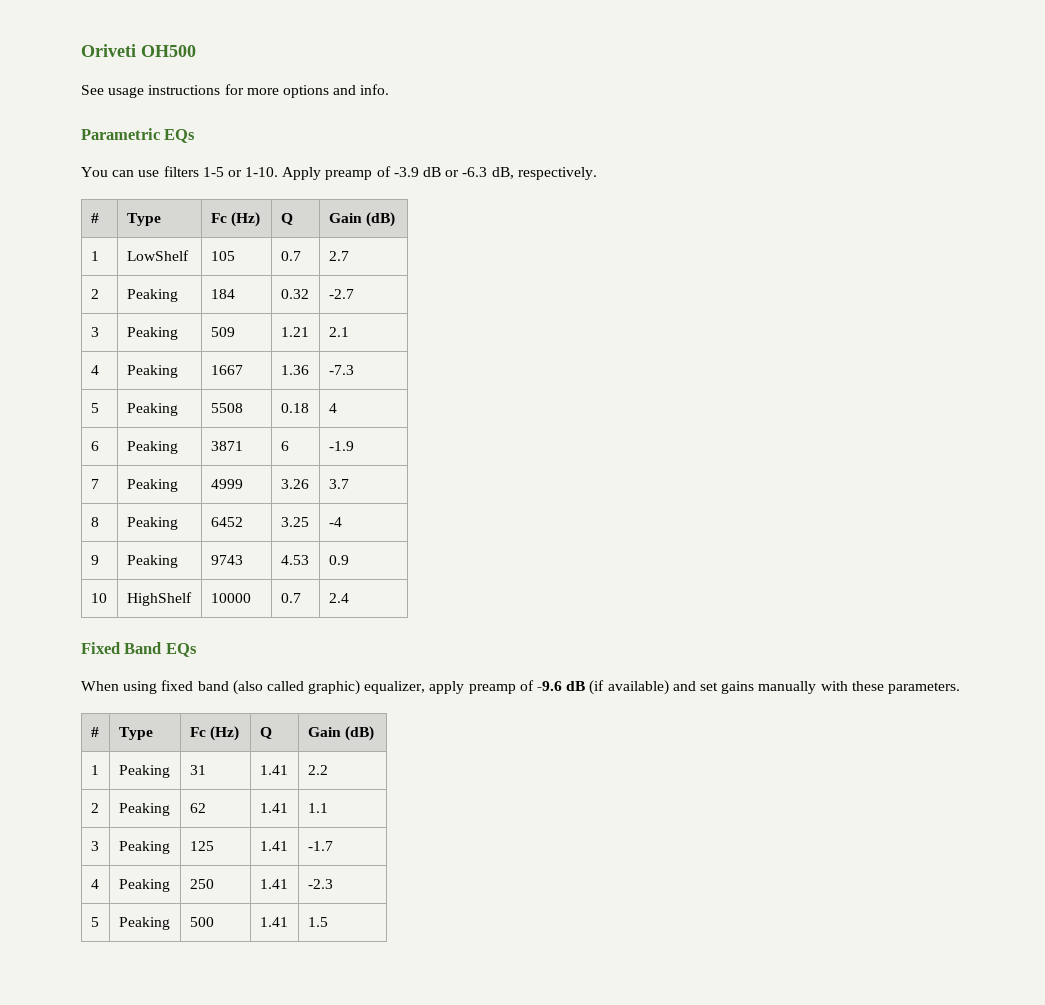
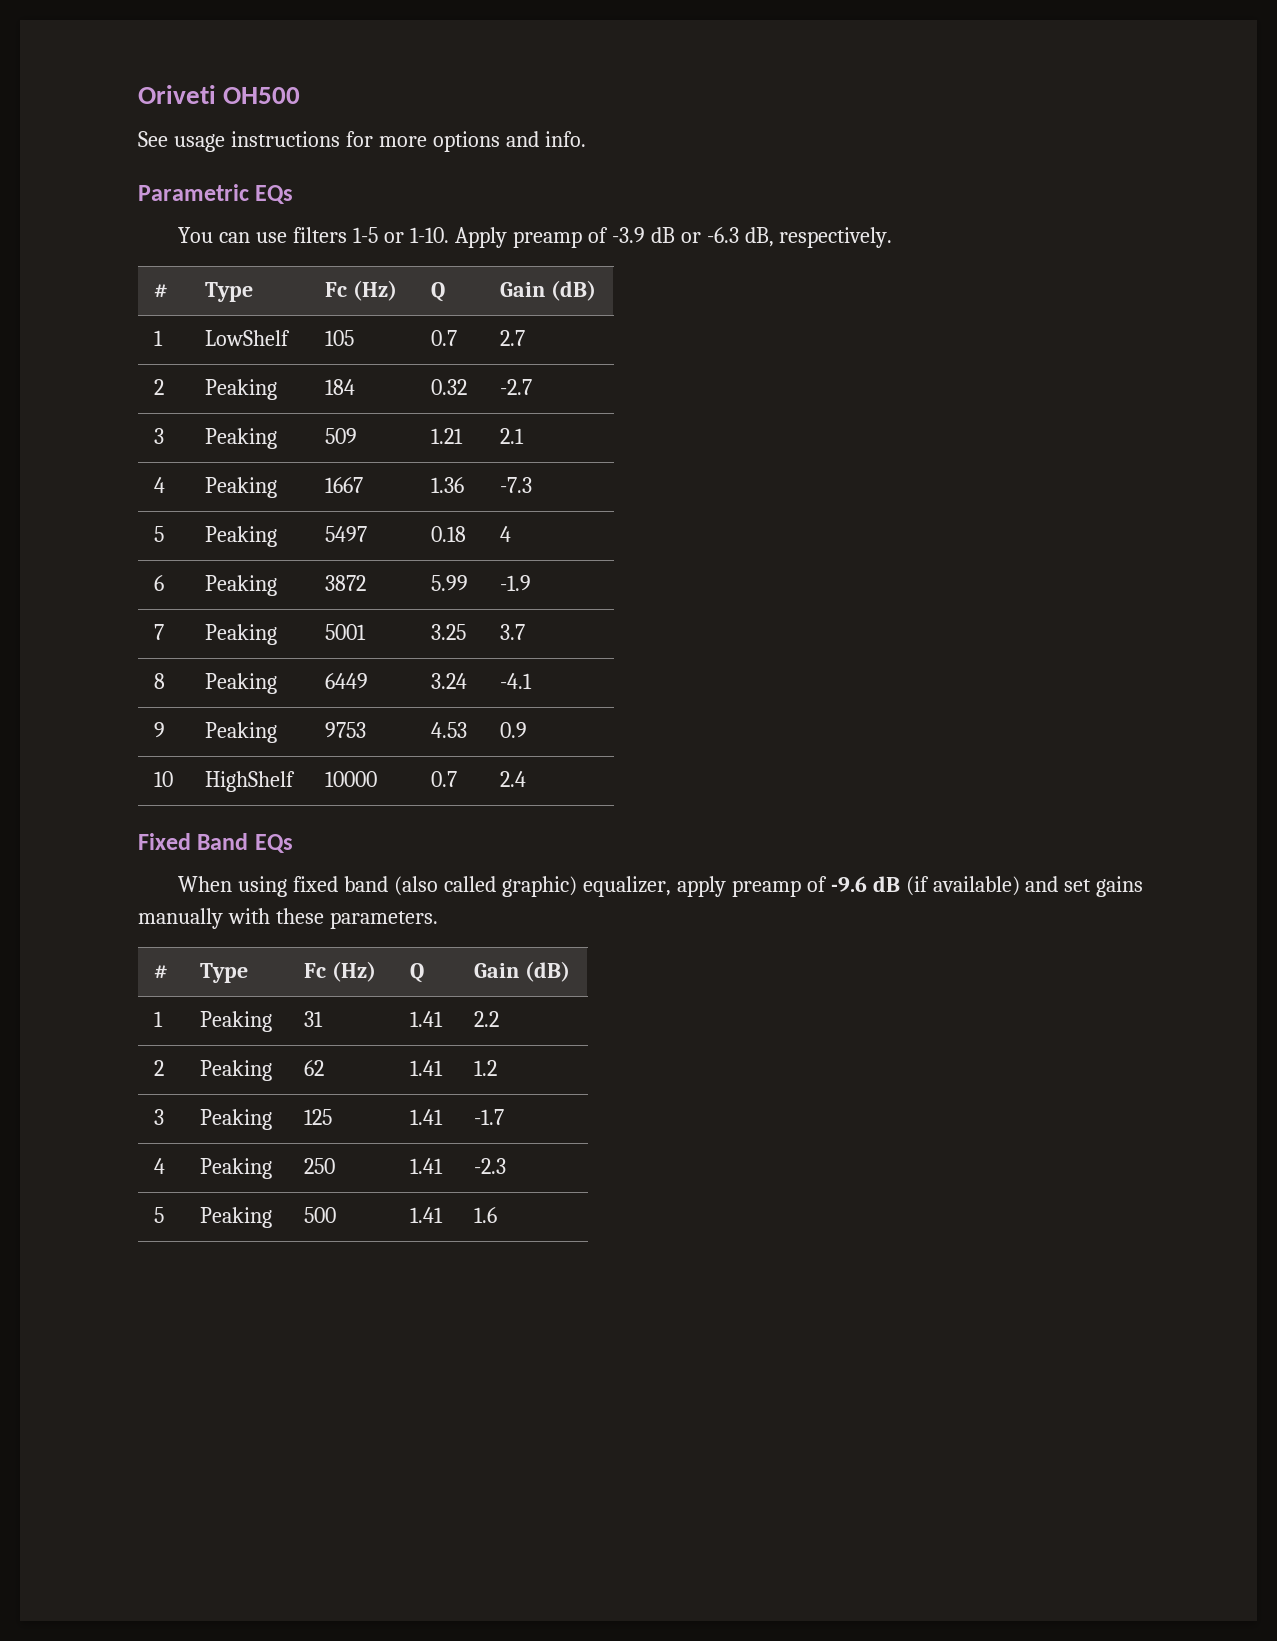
- 5 | Peaking | 5508 | 0.18 | 4
+ 5 | Peaking | 5497 | 0.18 | 4
- 6 | Peaking | 3871 | 6 | -1.9
+ 6 | Peaking | 3872 | 5.99 | -1.9
- 7 | Peaking | 4999 | 3.26 | 3.7
+ 7 | Peaking | 5001 | 3.25 | 3.7
- 8 | Peaking | 6452 | 3.25 | -4
+ 8 | Peaking | 6449 | 3.24 | -4.1
- 9 | Peaking | 9743 | 4.53 | 0.9
+ 9 | Peaking | 9753 | 4.53 | 0.9
- 2 | Peaking | 62 | 1.41 | 1.1
+ 2 | Peaking | 62 | 1.41 | 1.2
- 5 | Peaking | 500 | 1.41 | 1.5
+ 5 | Peaking | 500 | 1.41 | 1.6

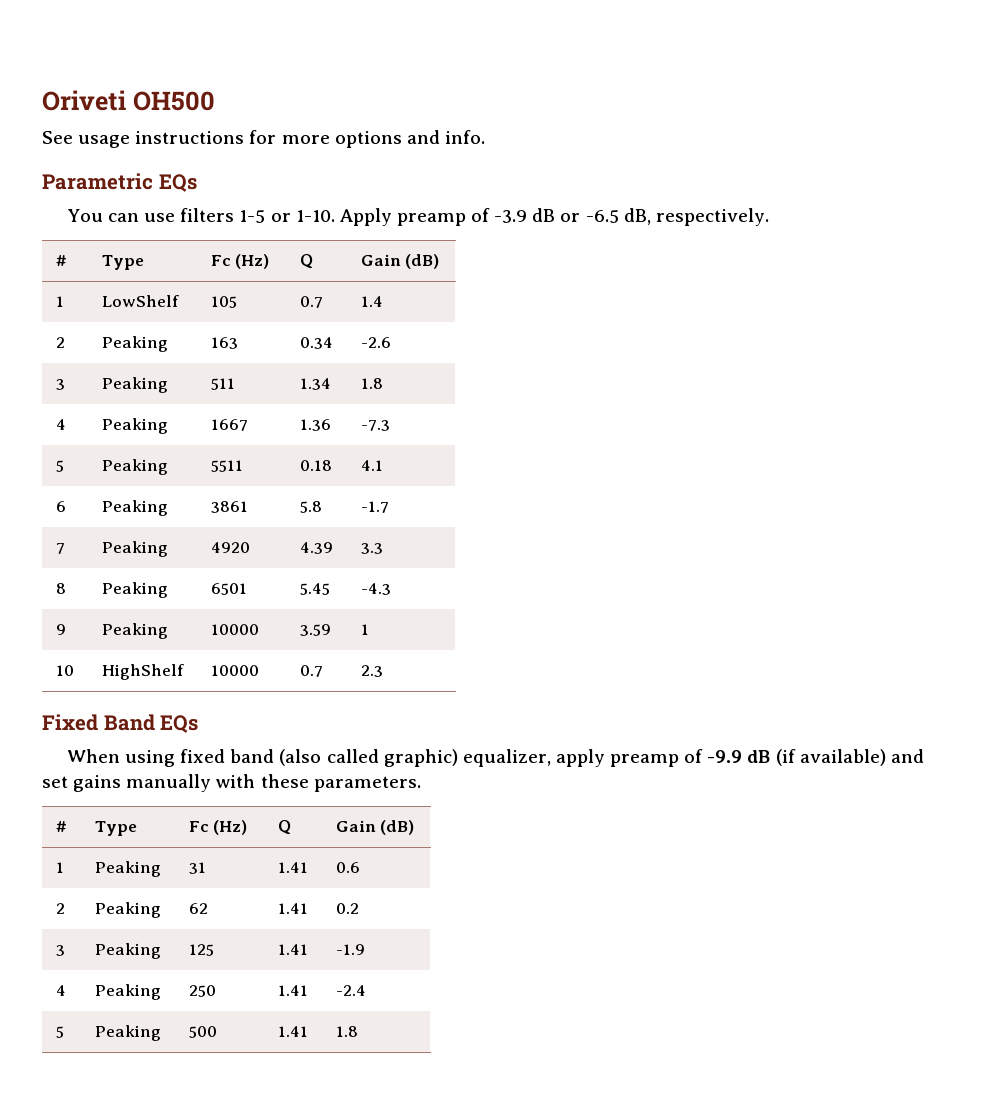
- Apply preamp of -3.9 dB or -6.3 dB, respectively.
+ Apply preamp of -3.9 dB or -6.5 dB, respectively.
- 1 | LowShelf | 105 | 0.7 | 2.7
- 2 | Peaking | 184 | 0.32 | -2.7
- 3 | Peaking | 509 | 1.21 | 2.1
+ 1 | LowShelf | 105 | 0.7 | 1.4
+ 2 | Peaking | 163 | 0.34 | -2.6
+ 3 | Peaking | 511 | 1.34 | 1.8
- 5 | Peaking | 5497 | 0.18 | 4
+ 5 | Peaking | 5511 | 0.18 | 4.1
- 6 | Peaking | 3872 | 5.99 | -1.9
+ 6 | Peaking | 3861 | 5.8 | -1.7
- 7 | Peaking | 5001 | 3.25 | 3.7
+ 7 | Peaking | 4920 | 4.39 | 3.3
- 8 | Peaking | 6449 | 3.24 | -4.1
+ 8 | Peaking | 6501 | 5.45 | -4.3
- 9 | Peaking | 9753 | 4.53 | 0.9
+ 9 | Peaking | 10000 | 3.59 | 1
- 10 | HighShelf | 10000 | 0.7 | 2.4
+ 10 | HighShelf | 10000 | 0.7 | 2.3
- When using fixed band (also called graphic) equalizer, apply preamp of -9.6 dB (if available) and set gains manually with these parameters.
+ When using fixed band (also called graphic) equalizer, apply preamp of -9.9 dB (if available) and set gains manually with these parameters.
- 1 | Peaking | 31 | 1.41 | 2.2
+ 1 | Peaking | 31 | 1.41 | 0.6
- 2 | Peaking | 62 | 1.41 | 1.2
+ 2 | Peaking | 62 | 1.41 | 0.2
- 3 | Peaking | 125 | 1.41 | -1.7
+ 3 | Peaking | 125 | 1.41 | -1.9
- 4 | Peaking | 250 | 1.41 | -2.3
+ 4 | Peaking | 250 | 1.41 | -2.4
- 5 | Peaking | 500 | 1.41 | 1.6
+ 5 | Peaking | 500 | 1.41 | 1.8

